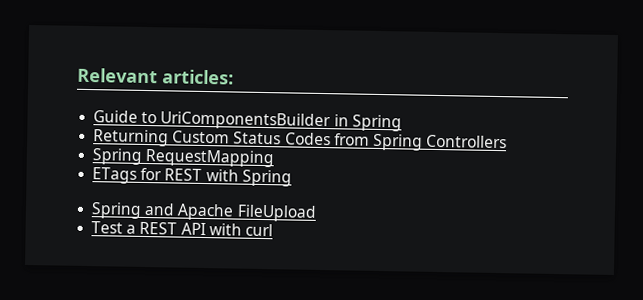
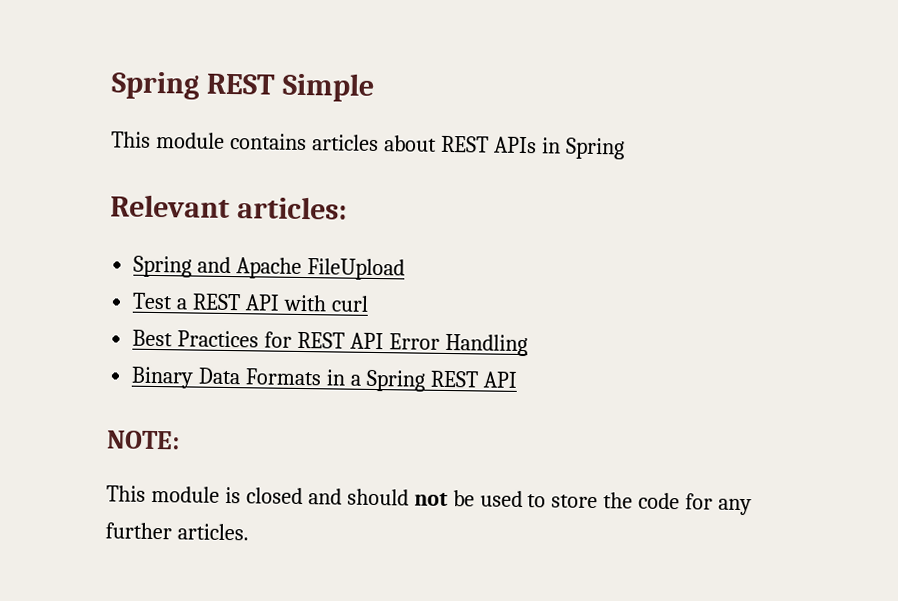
+ Spring REST Simple
+ This module contains articles about REST APIs in Spring
  Relevant articles:
- Guide to UriComponentsBuilder in Spring
- Returning Custom Status Codes from Spring Controllers
- Spring RequestMapping
- ETags for REST with Spring
+ Best Practices for REST API Error Handling
+ Binary Data Formats in a Spring REST API
+ NOTE:
+ This module is closed and should not be used to store the code for any further articles.

